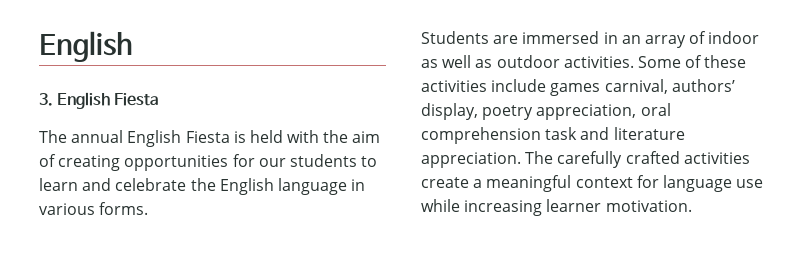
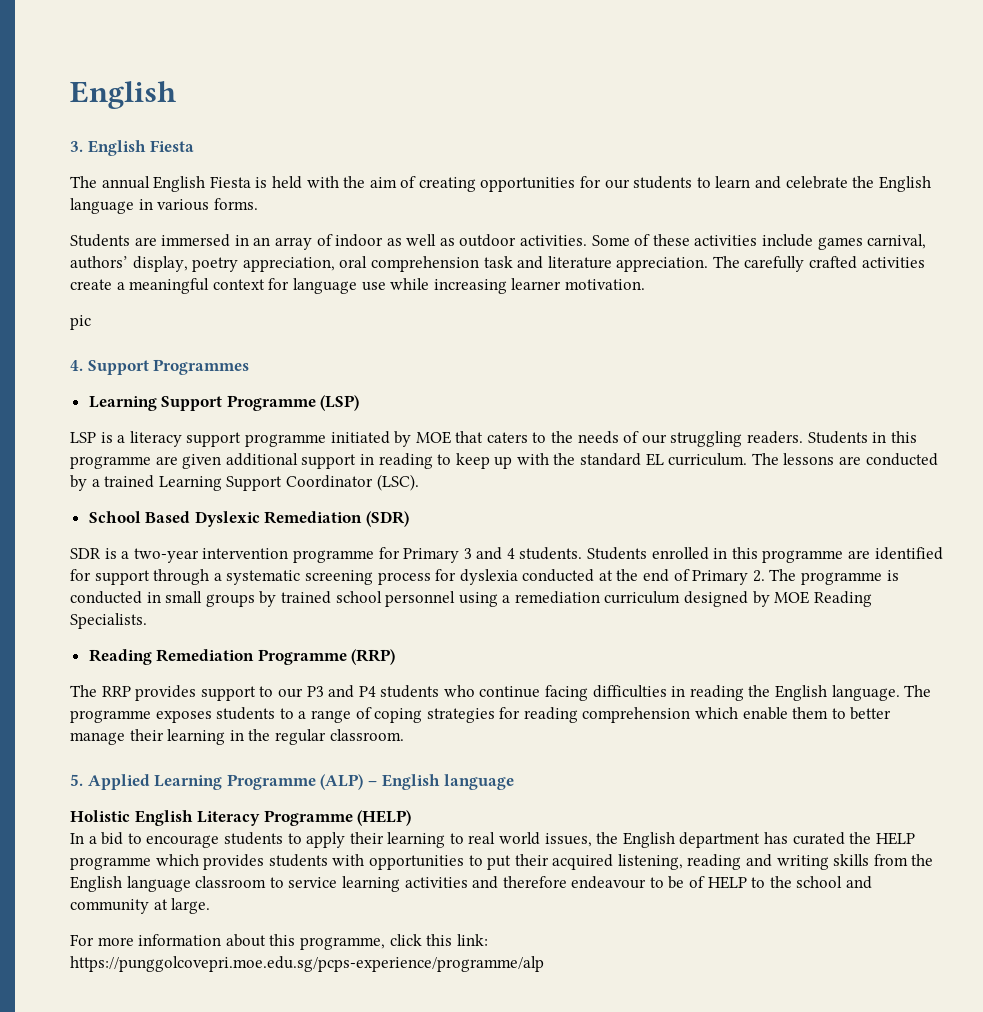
+ pic
+ 4. Support Programmes
+ Learning Support Programme (LSP)
+ LSP is a literacy support programme initiated by MOE that caters to the needs of our struggling readers. Students in this programme are given additional support in reading to keep up with the standard EL curriculum. The lessons are conducted by a trained Learning Support Coordinator (LSC).
+ School Based Dyslexic Remediation (SDR)
+ SDR is a two-year intervention programme for Primary 3 and 4 students. Students enrolled in this programme are identified for support through a systematic screening process for dyslexia conducted at the end of Primary 2. The programme is conducted in small groups by trained school personnel using a remediation curriculum designed by MOE Reading Specialists.
+ Reading Remediation Programme (RRP)
+ The RRP provides support to our P3 and P4 students who continue facing difficulties in reading the English language. The programme exposes students to a range of coping strategies for reading comprehension which enable them to better manage their learning in the regular classroom.
+ 5. Applied Learning Programme (ALP) – English language
+ Holistic English Literacy Programme (HELP)
+ In a bid to encourage students to apply their learning to real world issues, the English department has curated the HELP programme which provides students with opportunities to put their acquired listening, reading and writing skills from the English language classroom to service learning activities and therefore endeavour to be of HELP to the school and community at large.
+ For more information about this programme, click this link: https://punggolcovepri.moe.edu.sg/pcps-experience/programme/alp

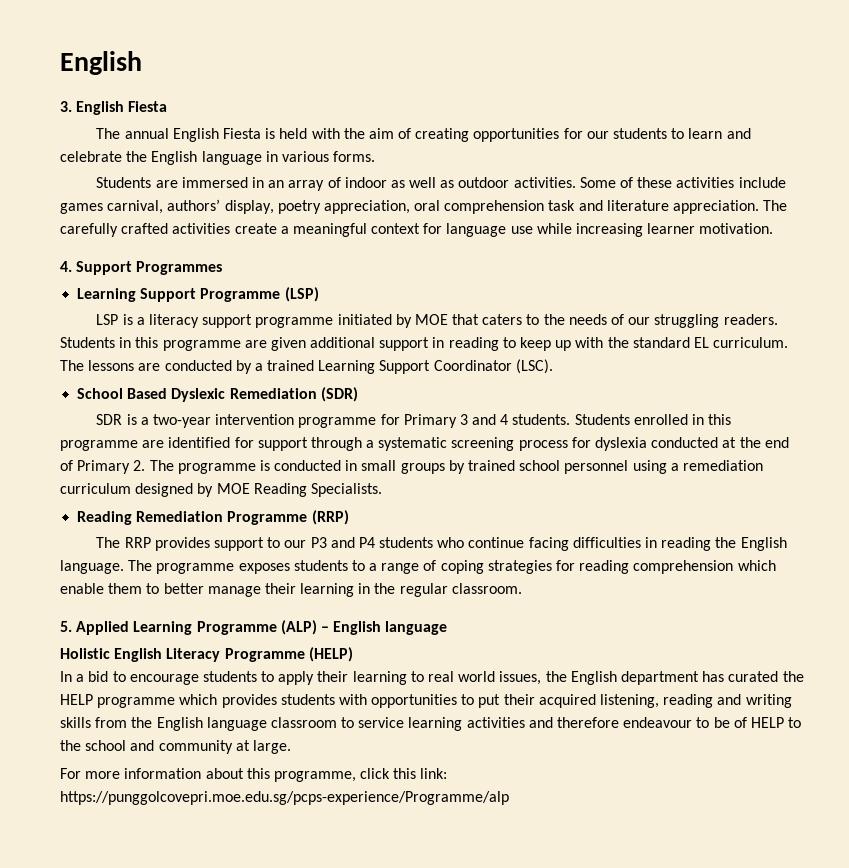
- pic
- For more information about this programme, click this link: https://punggolcovepri.moe.edu.sg/pcps-experience/programme/alp
+ For more information about this programme, click this link: https://punggolcovepri.moe.edu.sg/pcps-experience/Programme/alp

